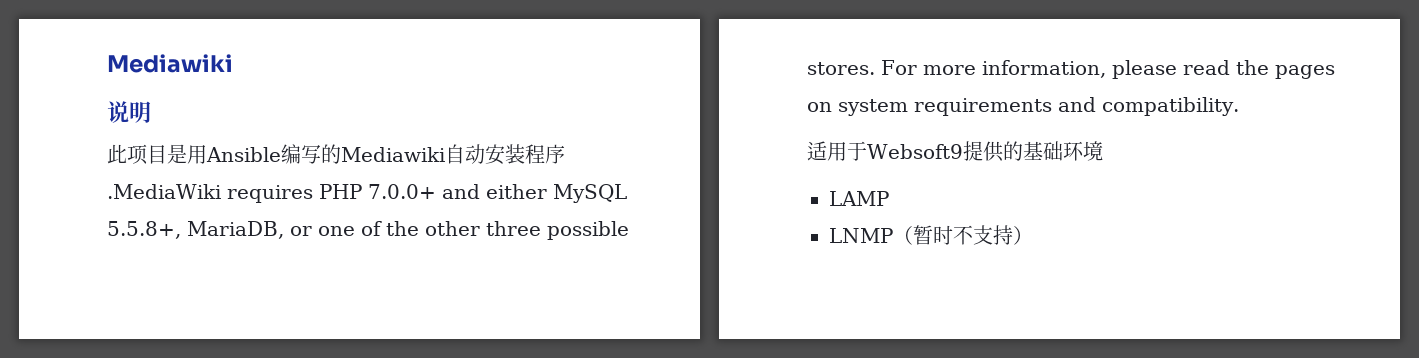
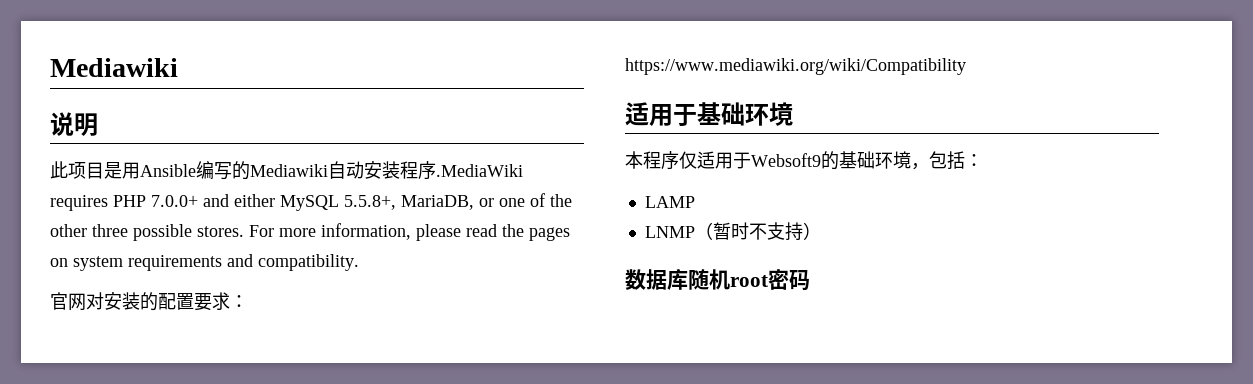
- 适用于Websoft9提供的基础环境
+ 官网对安装的配置要求：https://www.mediawiki.org/wiki/Compatibility
+ 适用于基础环境
+ 本程序仅适用于Websoft9的基础环境，包括：
+ 数据库随机root密码

